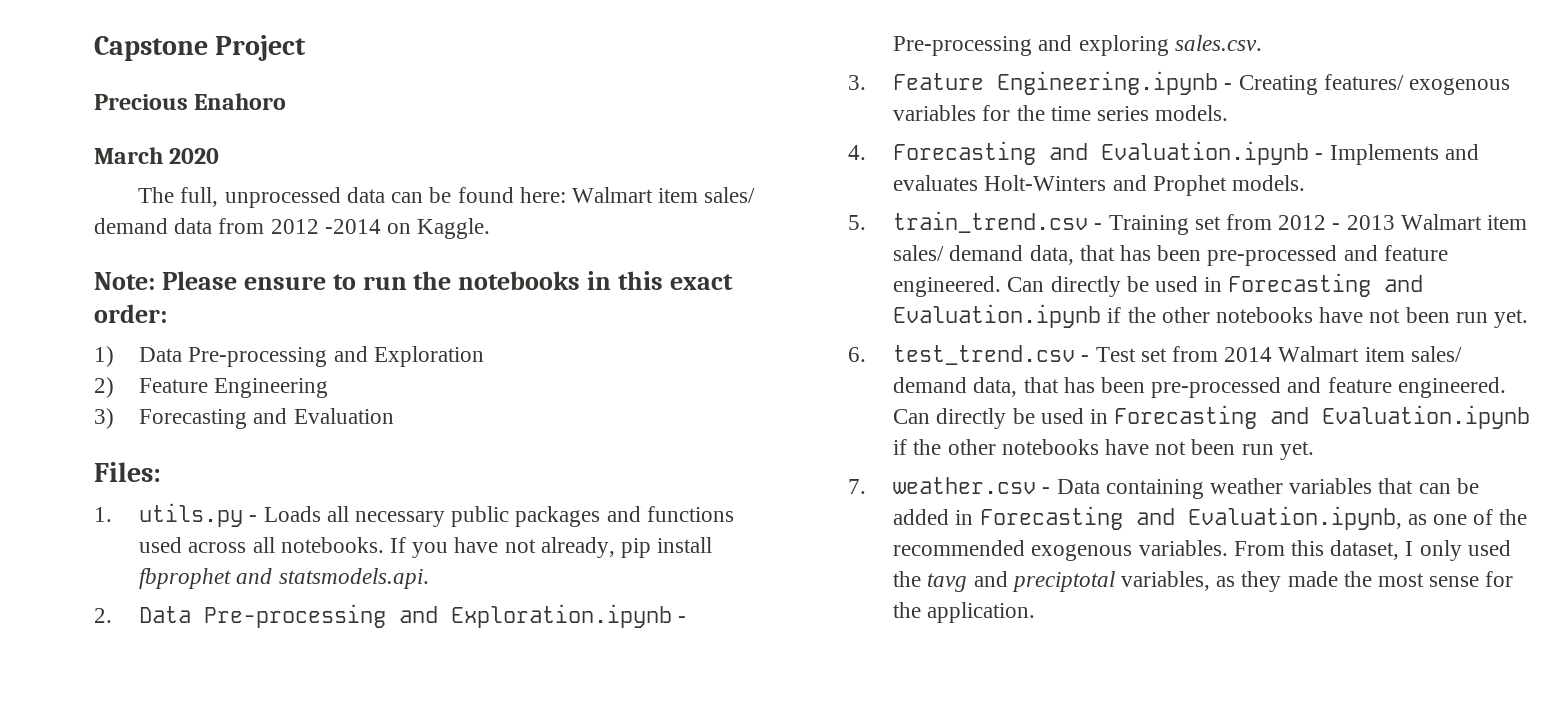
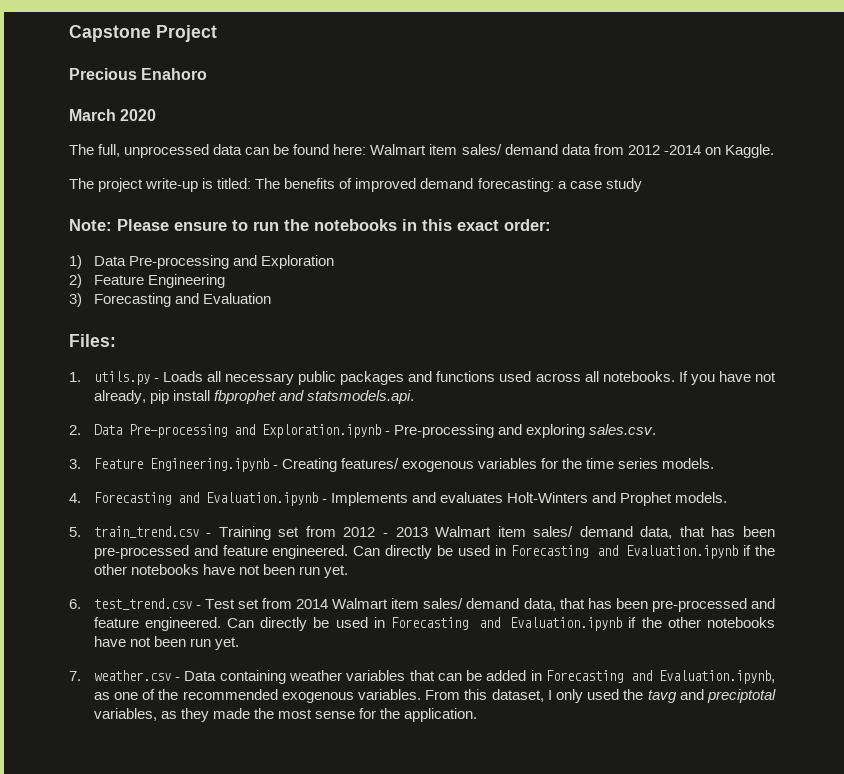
+ The project write-up is titled: The benefits of improved demand forecasting: a case study

